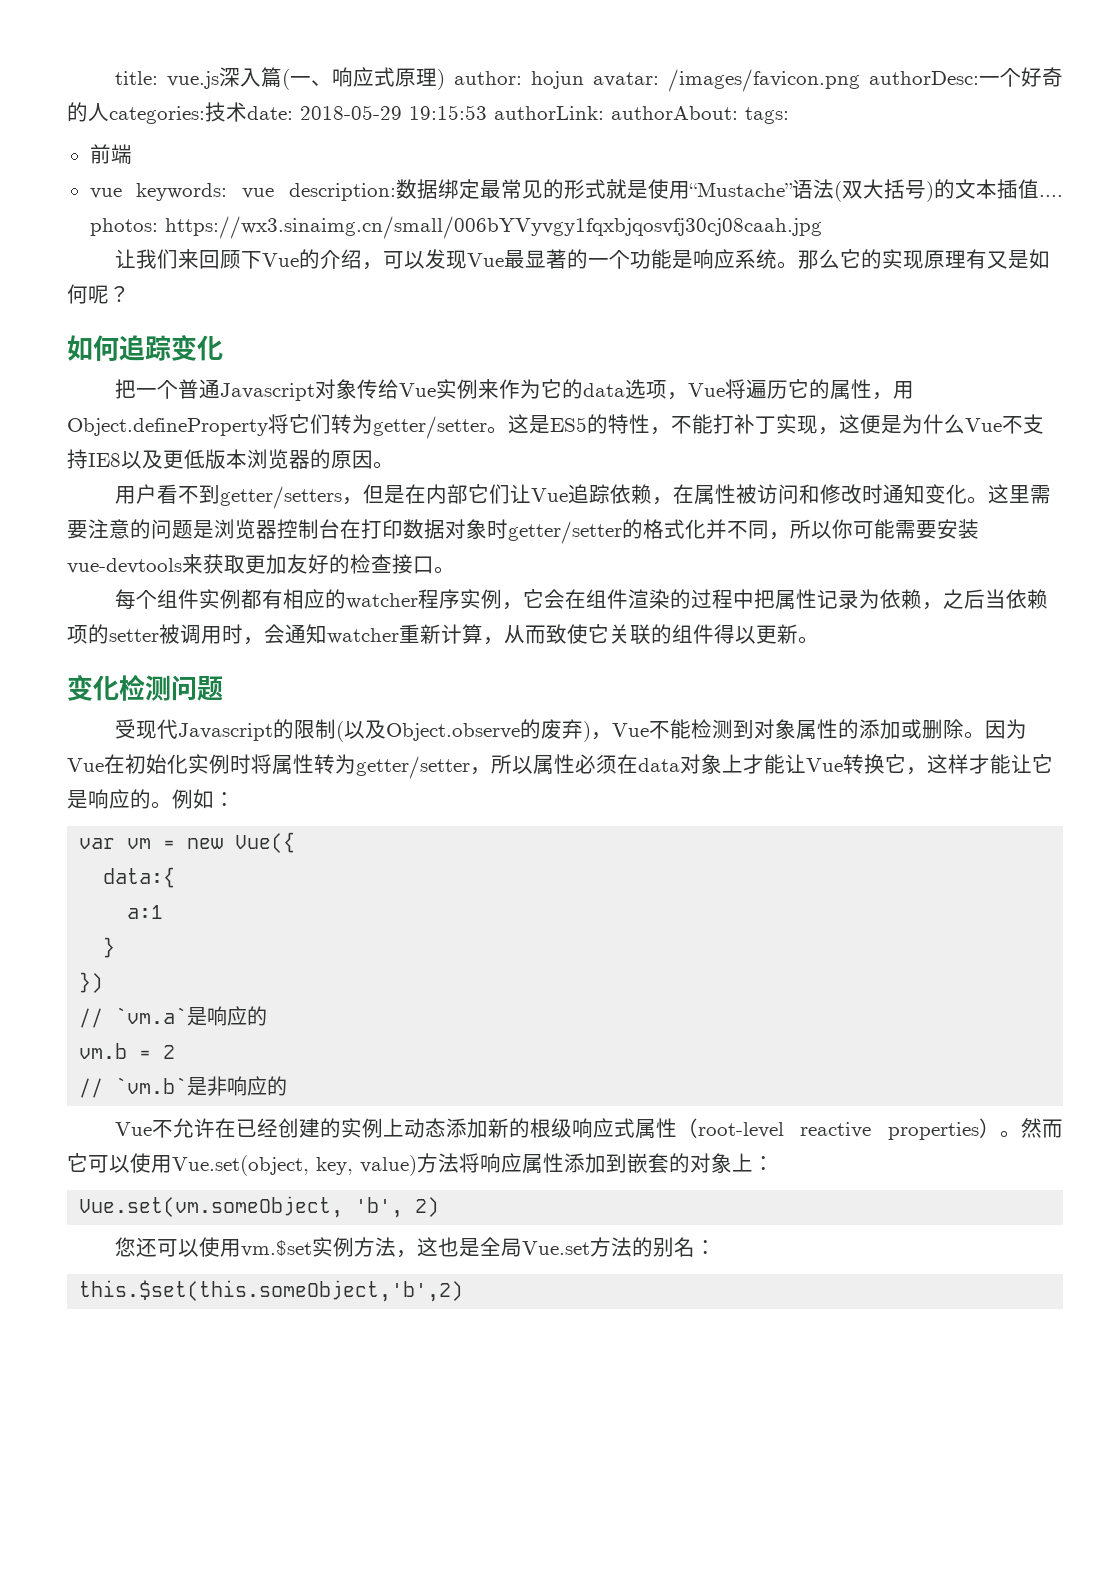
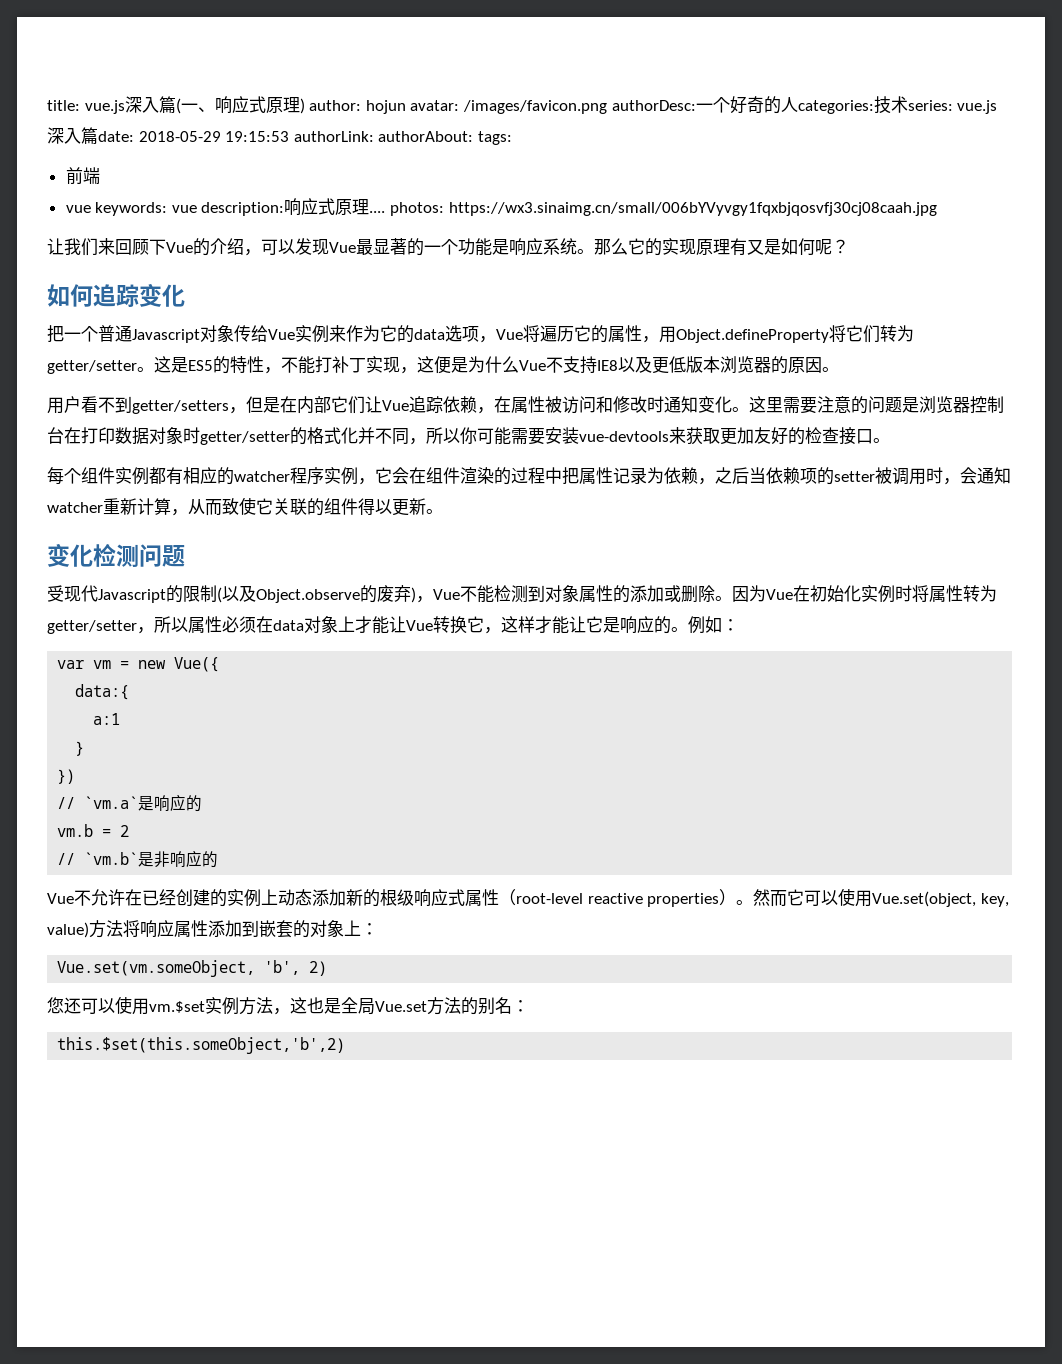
- title: vue.js深入篇(一、响应式原理) author: hojun avatar: /images/favicon.png authorDesc:一个好奇的人categories:技术date: 2018-05-29 19:15:53 authorLink: authorAbout: tags:
+ title: vue.js深入篇(一、响应式原理) author: hojun avatar: /images/favicon.png authorDesc:一个好奇的人categories:技术series: vue.js深入篇date: 2018-05-29 19:15:53 authorLink: authorAbout: tags:
- vue keywords: vue description:数据绑定最常见的形式就是使用“Mustache”语法(双大括号)的文本插值.... photos: https://wx3.sinaimg.cn/small/006bYVyvgy1fqxbjqosvfj30cj08caah.jpg
+ vue keywords: vue description:响应式原理.... photos: https://wx3.sinaimg.cn/small/006bYVyvgy1fqxbjqosvfj30cj08caah.jpg

